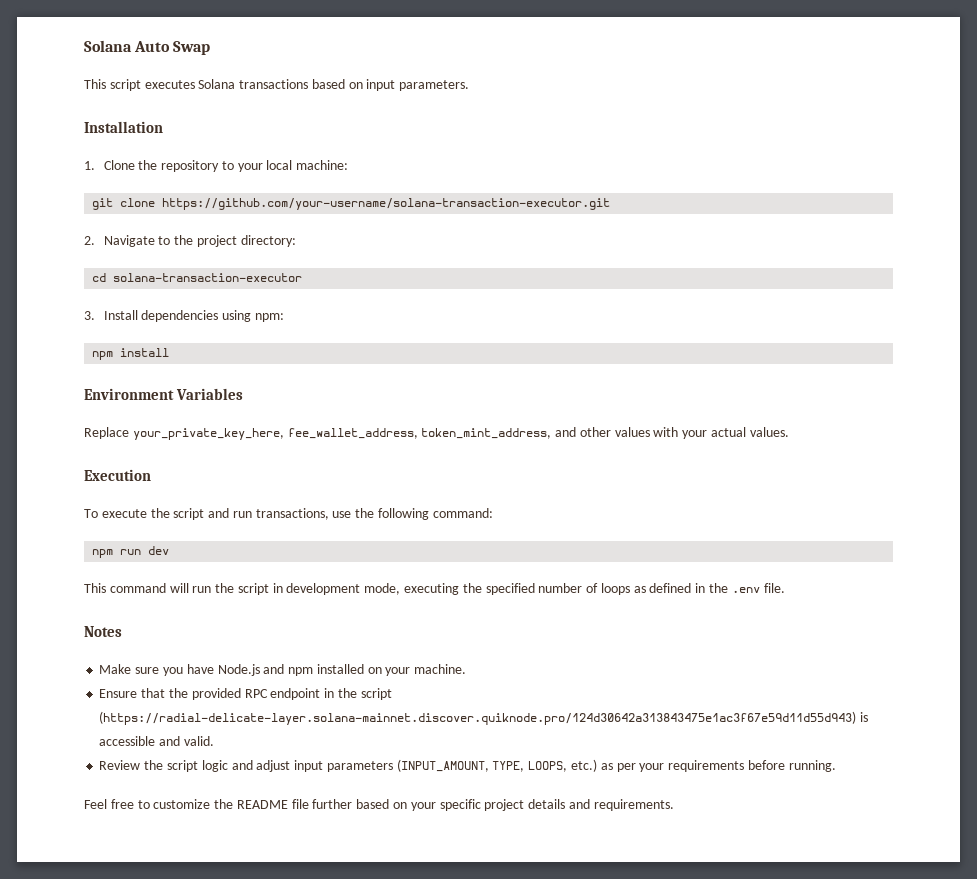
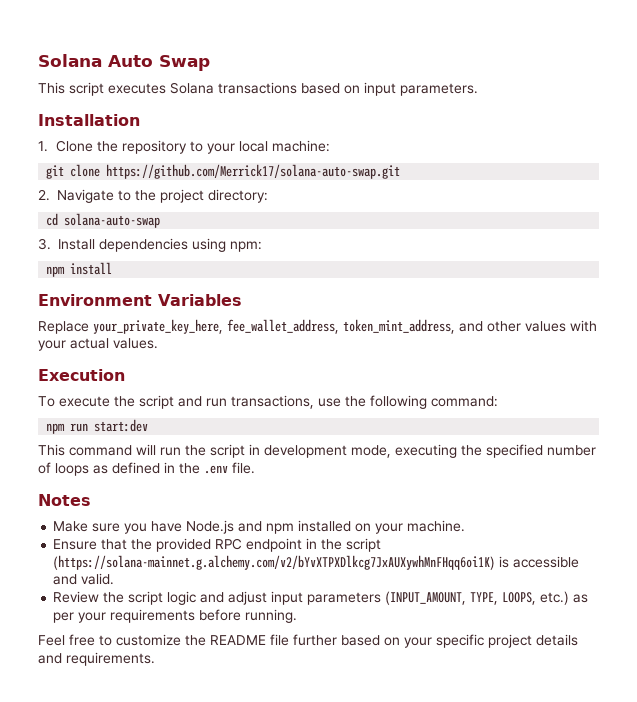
- git clone https://github.com/your-username/solana-transaction-executor.git
+ git clone https://github.com/Merrick17/solana-auto-swap.git
- cd solana-transaction-executor
+ cd solana-auto-swap
- npm run dev
+ npm run start:dev
- Ensure that the provided RPC endpoint in the script (https://radial-delicate-layer.solana-mainnet.discover.quiknode.pro/124d30642a313843475e1ac3f67e59d11d55d943) is accessible and valid.
+ Ensure that the provided RPC endpoint in the script (https://solana-mainnet.g.alchemy.com/v2/bYvXTPXDlkcg7JxAUXywhMnFHqq6oi1K) is accessible and valid.

